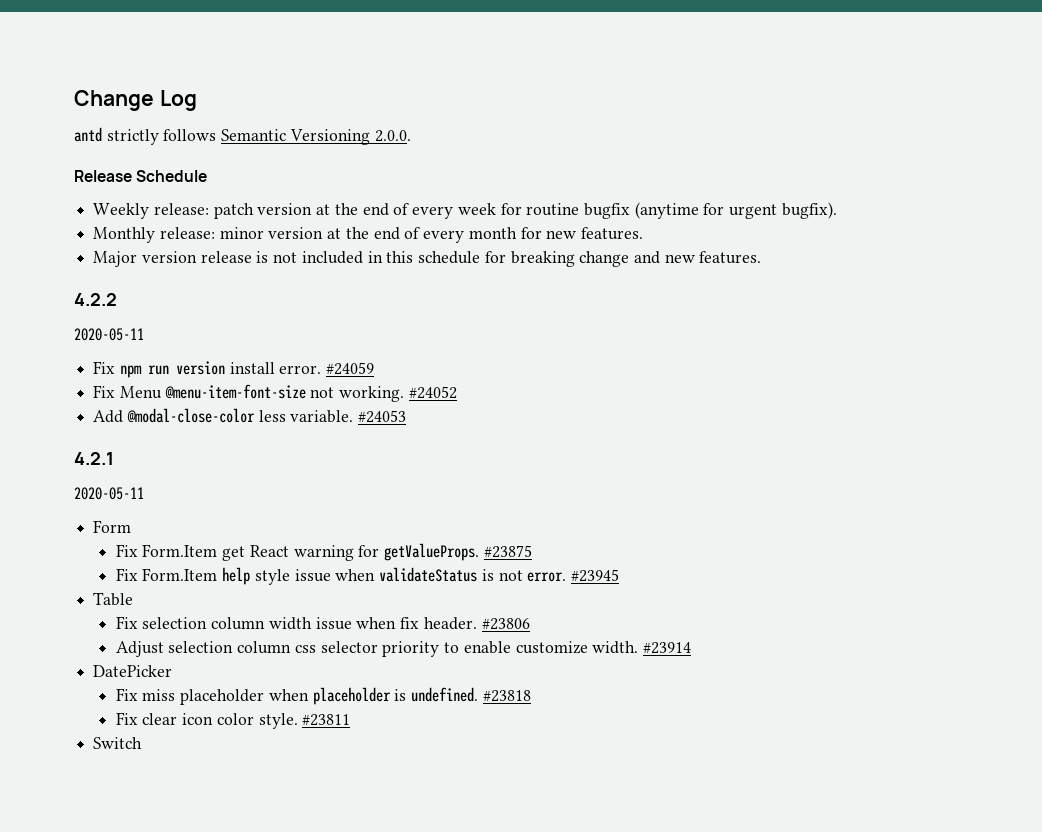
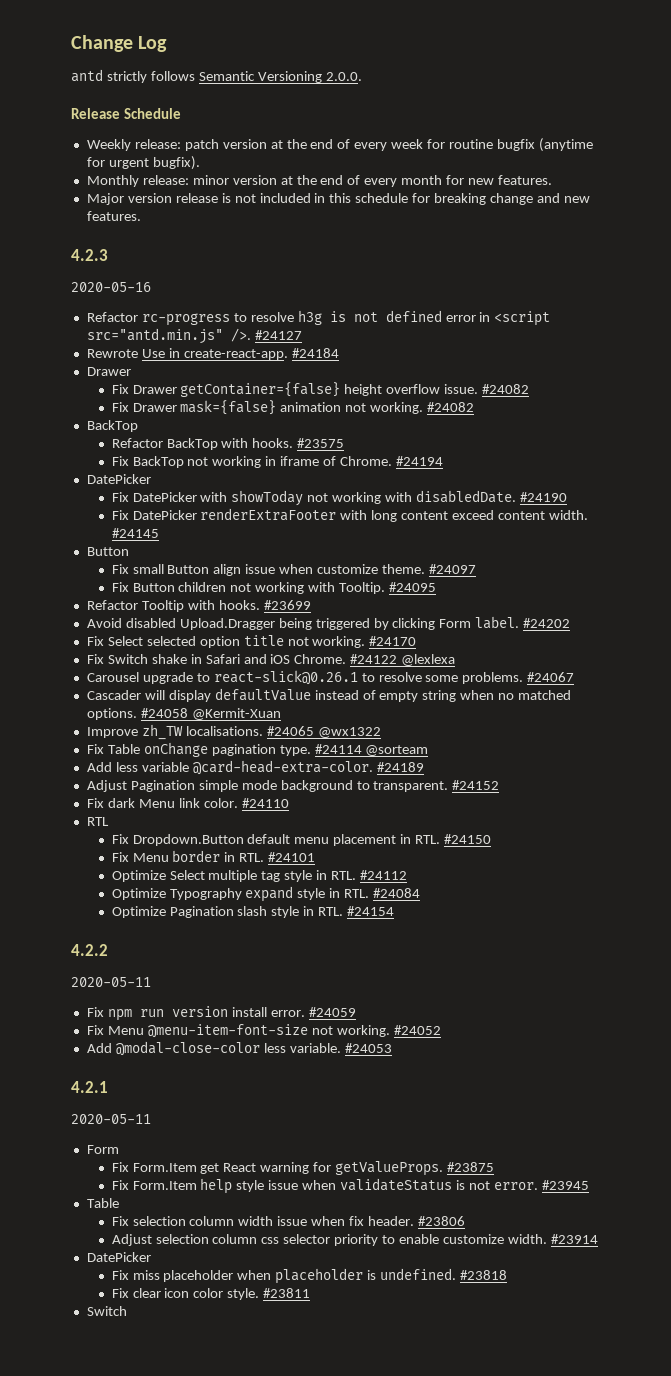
+ 4.2.3
+ 2020-05-16
+ Refactor rc-progress to resolve h3g is not defined error in <script src="antd.min.js" />. #24127
+ Rewrote Use in create-react-app. #24184
+ Drawer
+ Fix Drawer getContainer={false} height overflow issue. #24082
+ Fix Drawer mask={false} animation not working. #24082
+ BackTop
+ Refactor BackTop with hooks. #23575
+ Fix BackTop not working in iframe of Chrome. #24194
+ DatePicker
+ Fix DatePicker with showToday not working with disabledDate. #24190
+ Fix DatePicker renderExtraFooter with long content exceed content width. #24145
+ Button
+ Fix small Button align issue when customize theme. #24097
+ Fix Button children not working with Tooltip. #24095
+ Refactor Tooltip with hooks. #23699
+ Avoid disabled Upload.Dragger being triggered by clicking Form label. #24202
+ Fix Select selected option title not working. #24170
+ Fix Switch shake in Safari and iOS Chrome. #24122 @lexlexa
+ Carousel upgrade to react-slick@0.26.1 to resolve some problems. #24067
+ Cascader will display defaultValue instead of empty string when no matched options. #24058 @Kermit-Xuan
+ Improve zh_TW localisations. #24065 @wx1322
+ Fix Table onChange pagination type. #24114 @sorteam
+ Add less variable @card-head-extra-color. #24189
+ Adjust Pagination simple mode background to transparent. #24152
+ Fix dark Menu link color. #24110
+ RTL
+ Fix Dropdown.Button default menu placement in RTL. #24150
+ Fix Menu border in RTL. #24101
+ Optimize Select multiple tag style in RTL. #24112
+ Optimize Typography expand style in RTL. #24084
+ Optimize Pagination slash style in RTL. #24154

